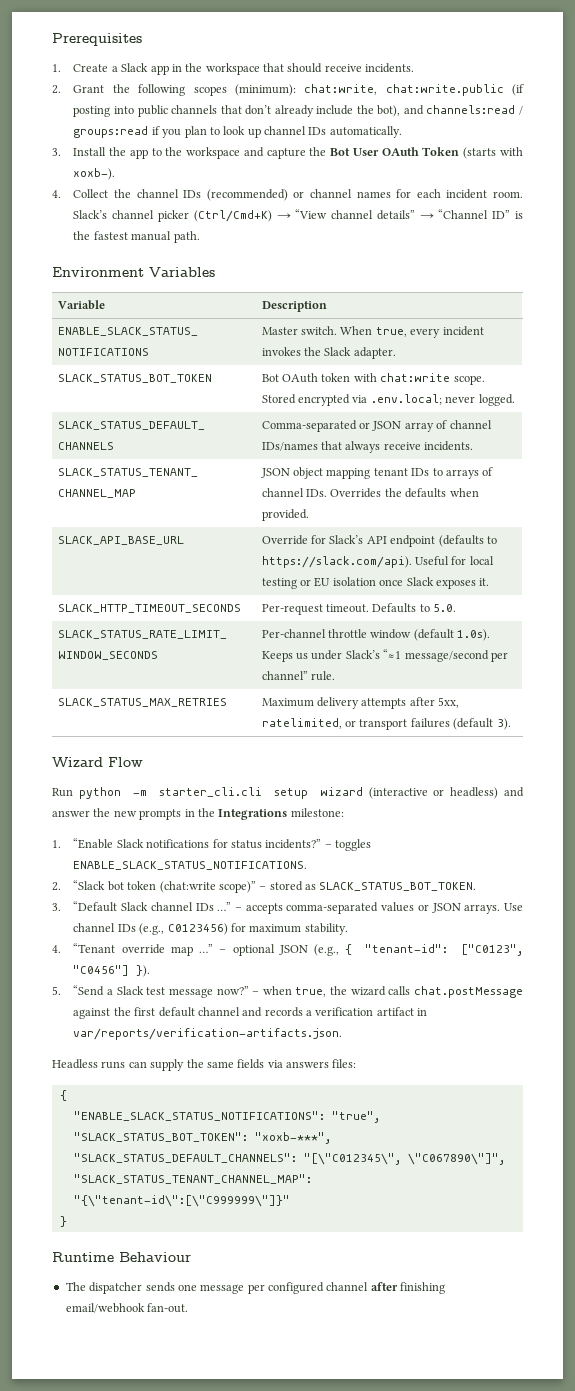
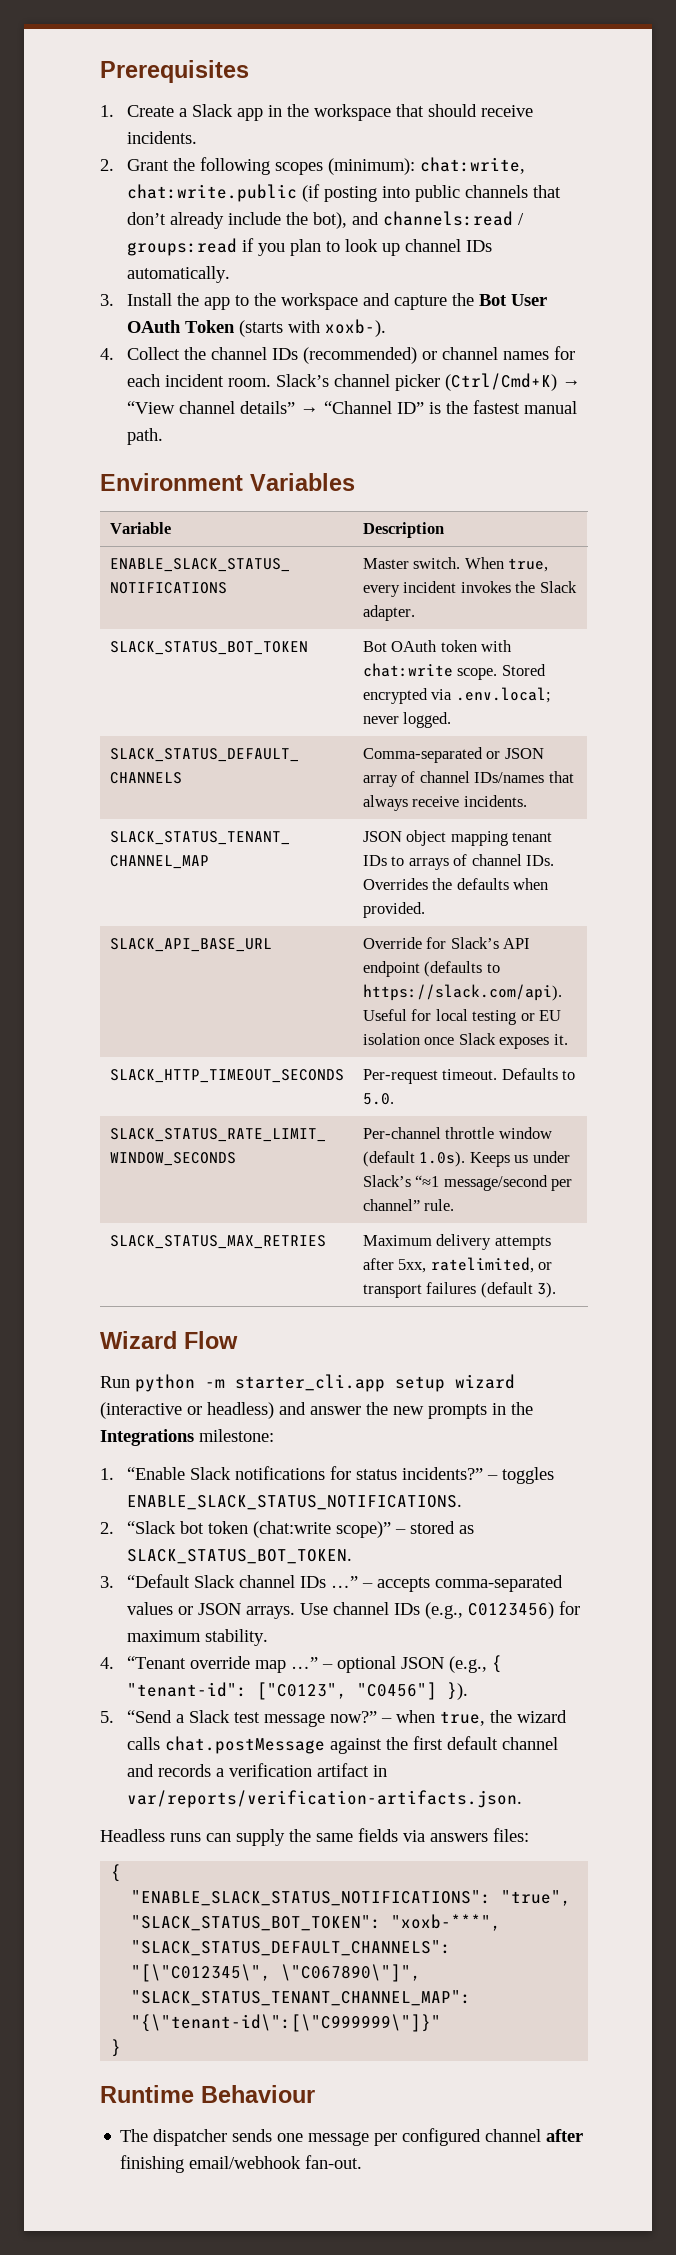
- Run python -m starter_cli.cli setup wizard (interactive or headless) and answer the new prompts in the Integrations milestone:
+ Run python -m starter_cli.app setup wizard (interactive or headless) and answer the new prompts in the Integrations milestone:

